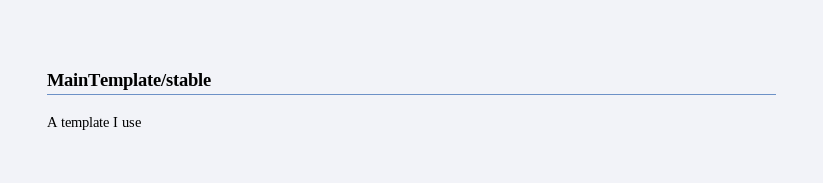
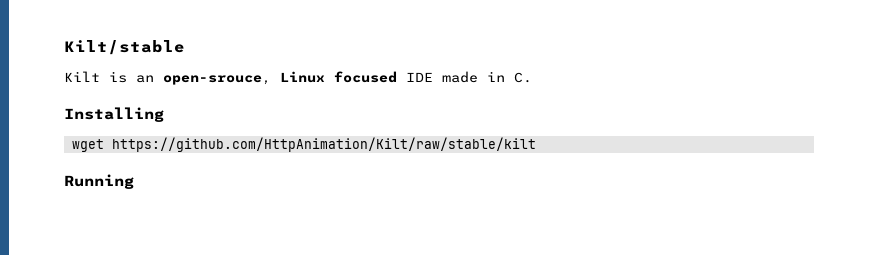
- MainTemplate/stable
- A template I use
+ Kilt/stable
+ Kilt is an open-srouce, Linux focused IDE made in C.
+ Installing
+ wget https://github.com/HttpAnimation/Kilt/raw/stable/kilt
+ Running

